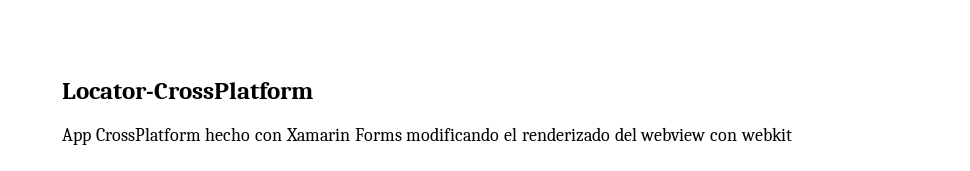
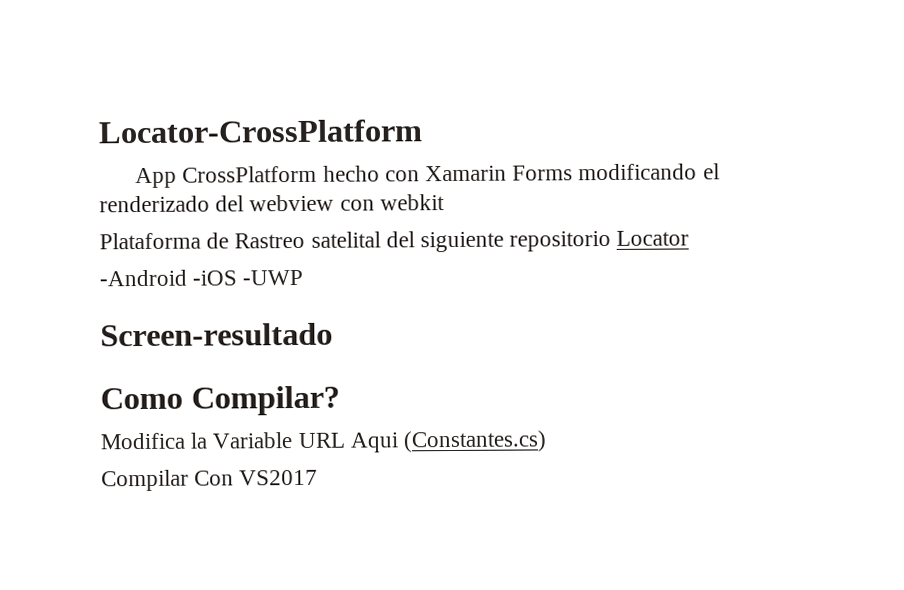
+ Plataforma de Rastreo satelital del siguiente repositorio Locator
+ -Android -iOS -UWP
+ Screen-resultado
+ Como Compilar?
+ Modifica la Variable URL Aqui (Constantes.cs)
+ Compilar Con VS2017

